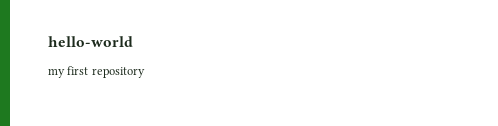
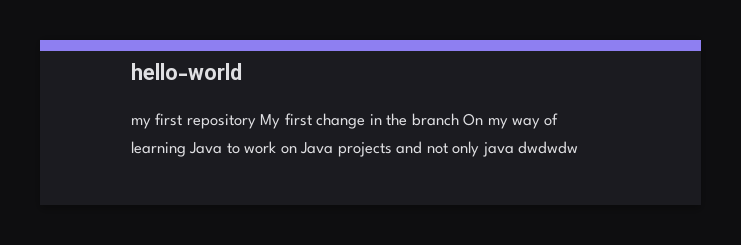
- my first repository
+ my first repository My first change in the branch On my way of learning Java to work on Java projects and not only java dwdwdw

